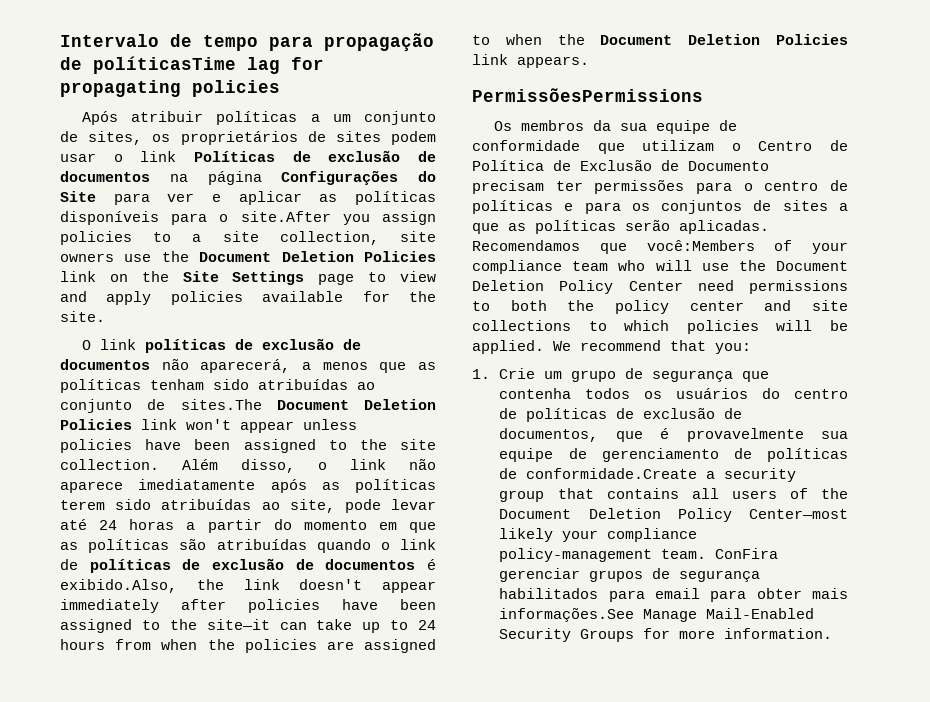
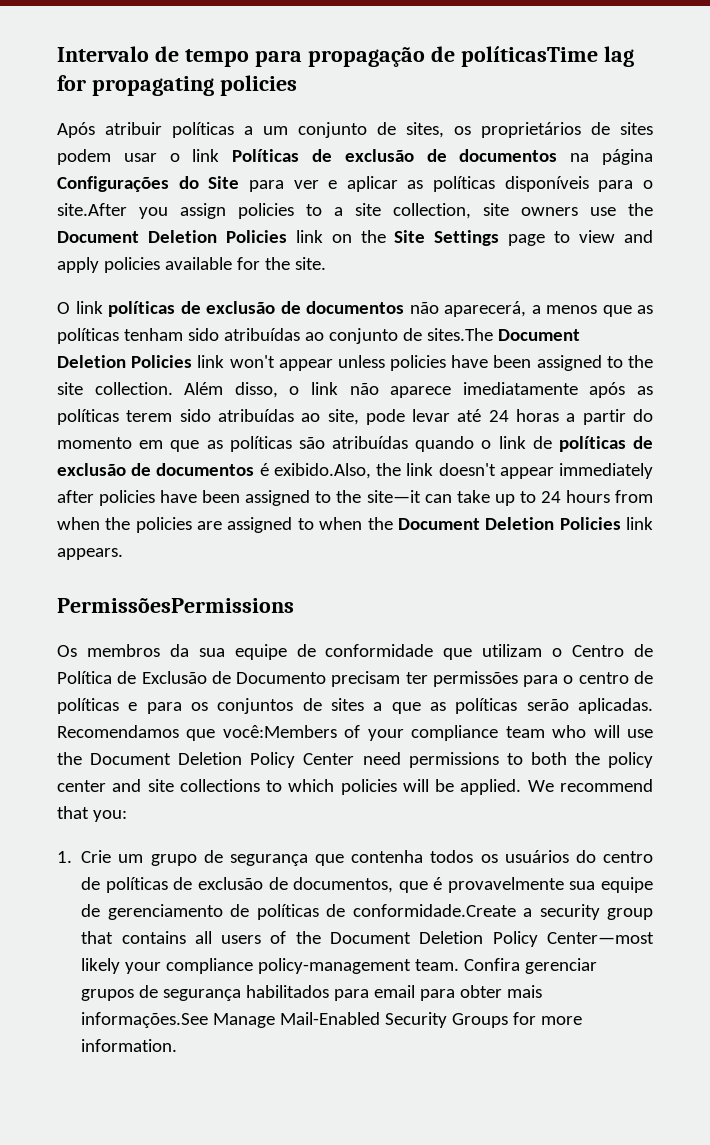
- ConFira gerenciar grupos de segurança habilitados para email para obter mais informações.See Manage Mail-Enabled Security Groups for more information.
+ Confira gerenciar grupos de segurança habilitados para email para obter mais informações.See Manage Mail-Enabled Security Groups for more information.

